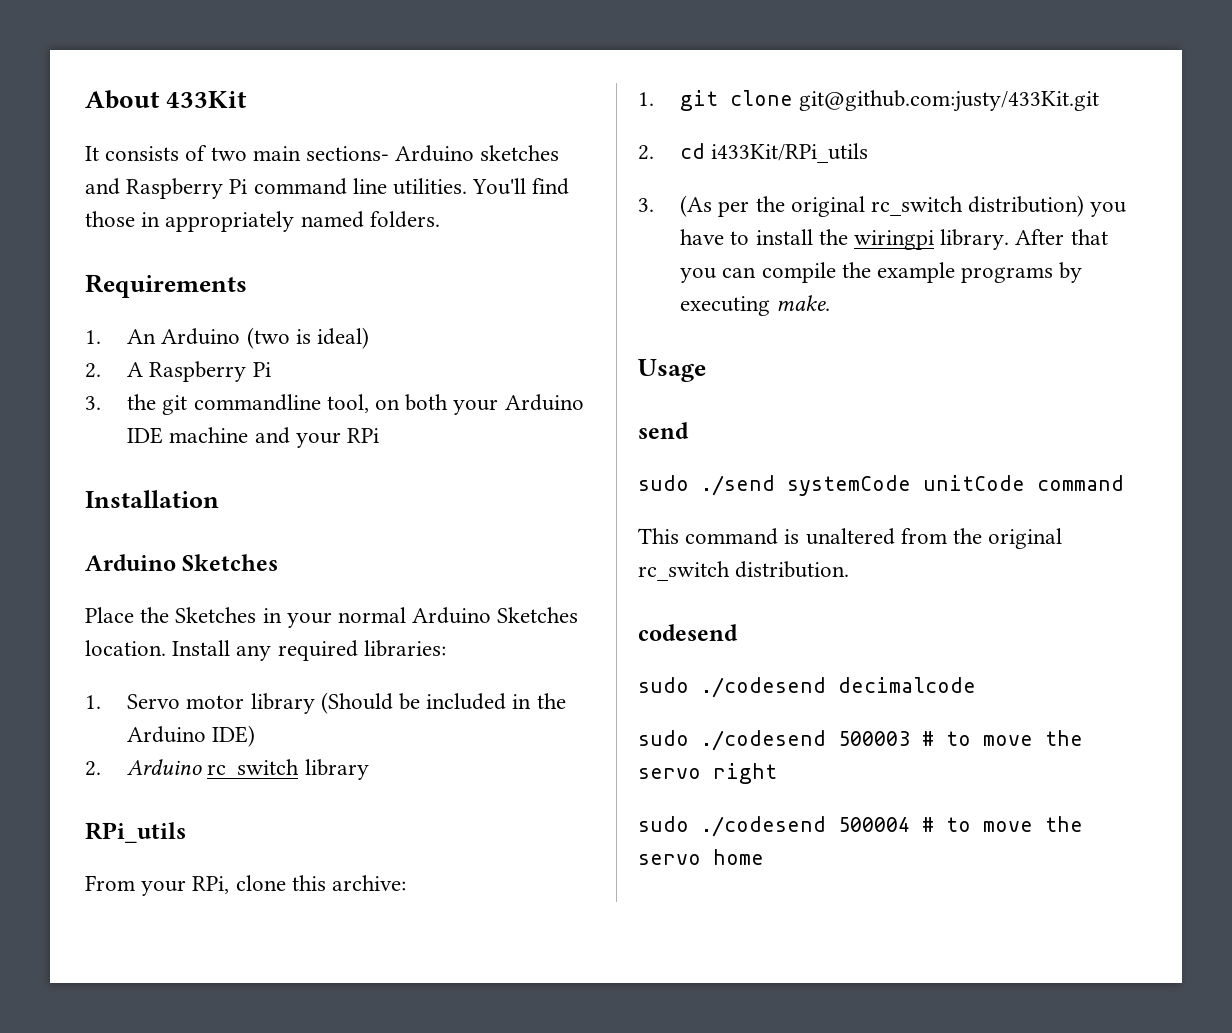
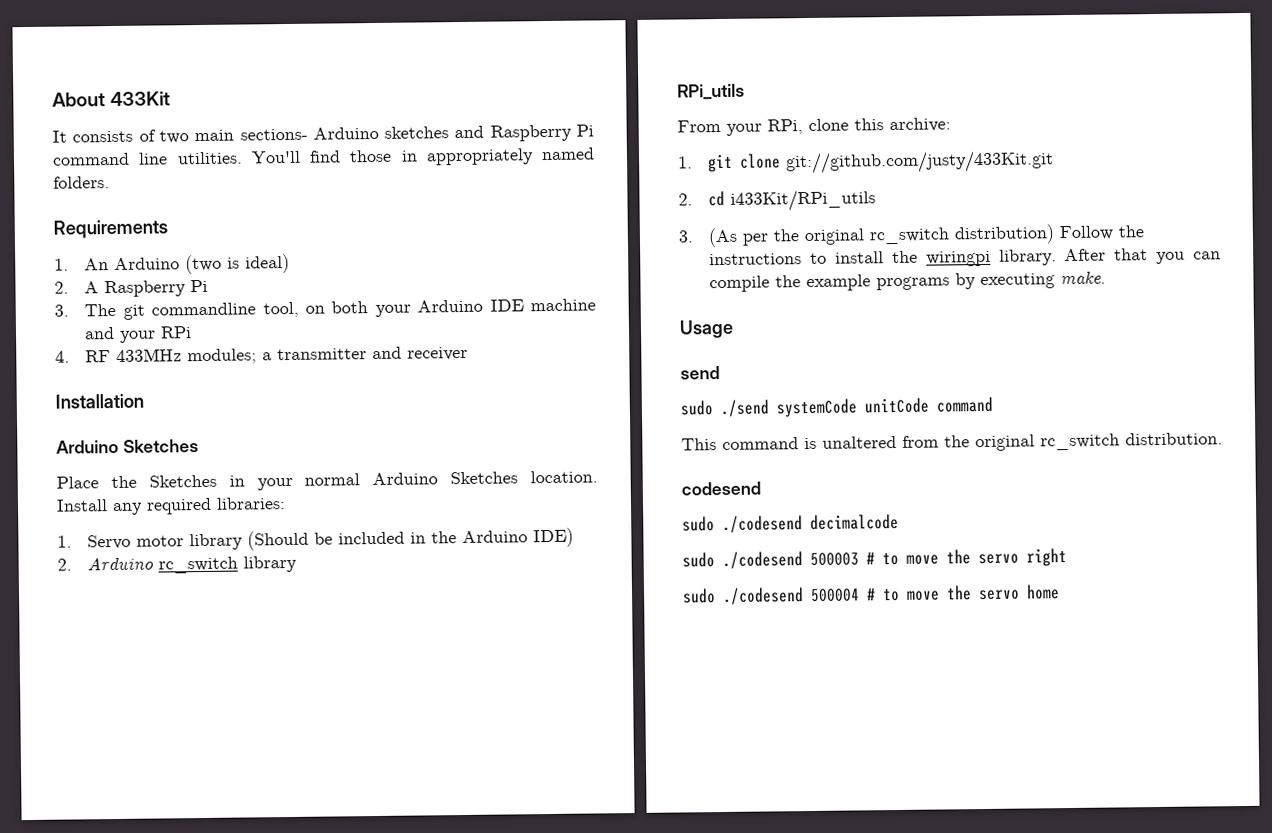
- 3. the git commandline tool, on both your Arduino IDE machine and your RPi
+ 3. The git commandline tool, on both your Arduino IDE machine and your RPi
+ 4. RF 433MHz modules; a transmitter and receiver
- 1. git clone git@github.com:justy/433Kit.git
+ 1. git clone git://github.com/justy/433Kit.git
- 3. (As per the original rc_switch distribution) you have to install the wiringpi library.
+ 3. (As per the original rc_switch distribution) Follow the instructions to install the wiringpi library.

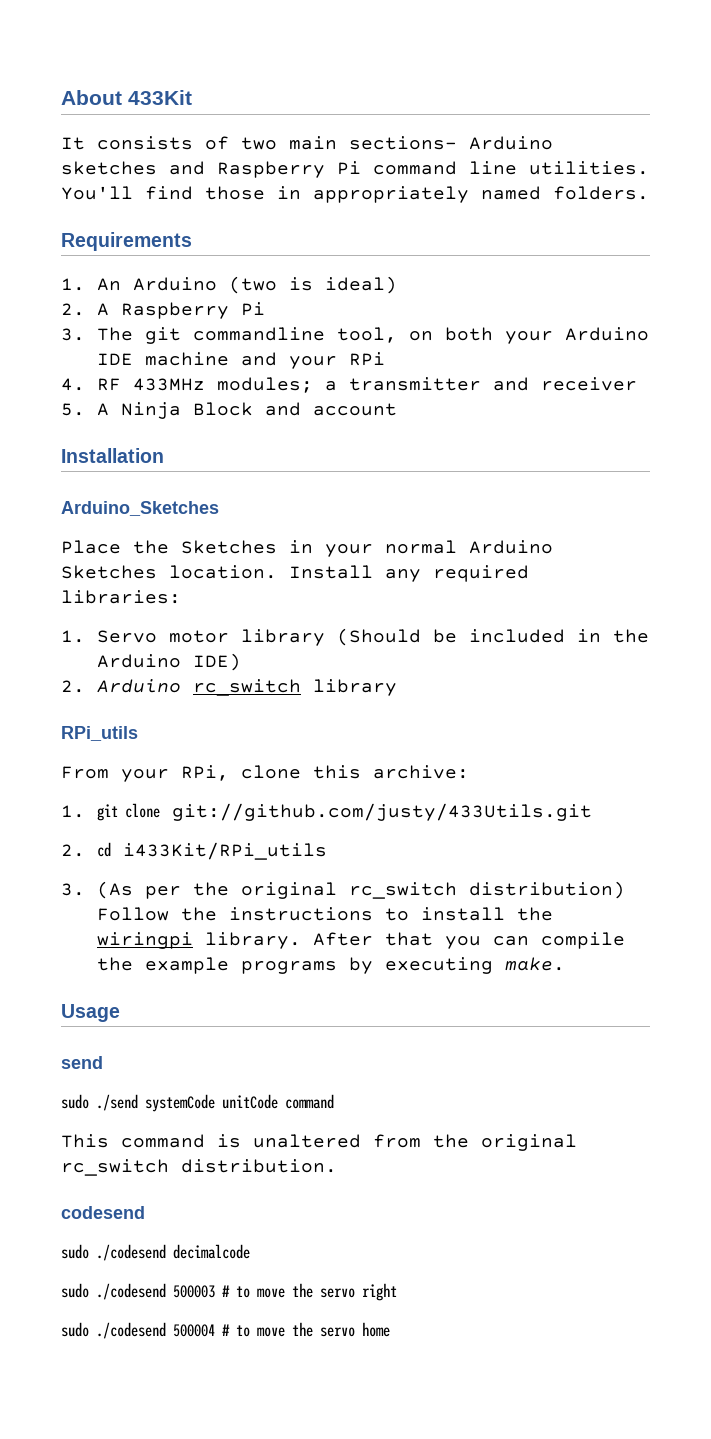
+ 5. A Ninja Block and account
  Installation
- Arduino Sketches
+ Arduino_Sketches
- 1. git clone git://github.com/justy/433Kit.git
+ 1. git clone git://github.com/justy/433Utils.git

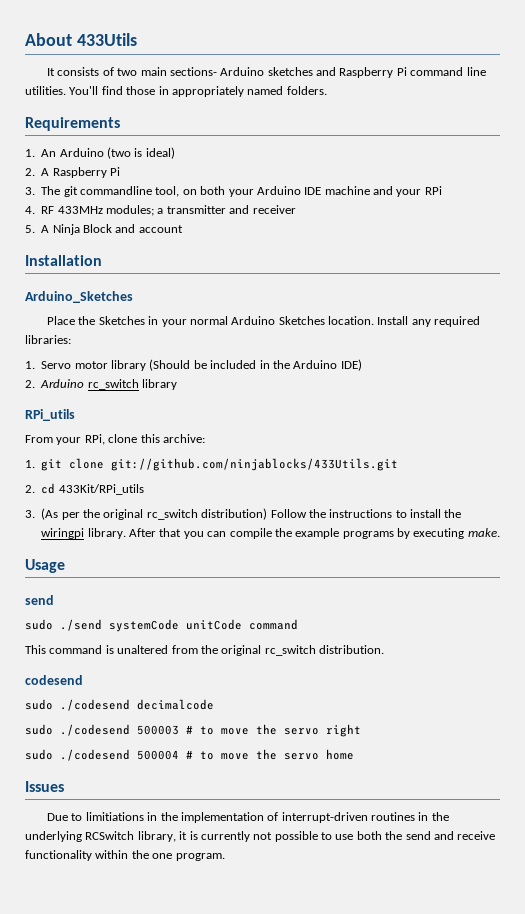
- About 433Kit
+ About 433Utils
- 1. git clone git://github.com/justy/433Utils.git
+ 1. git clone git://github.com/ninjablocks/433Utils.git
- 2. cd i433Kit/RPi_utils
+ 2. cd 433Kit/RPi_utils
+ Issues
+ Due to limitiations in the implementation of interrupt-driven routines in the underlying RCSwitch library, it is currently not possible to use both the send and receive functionality within the one program.

